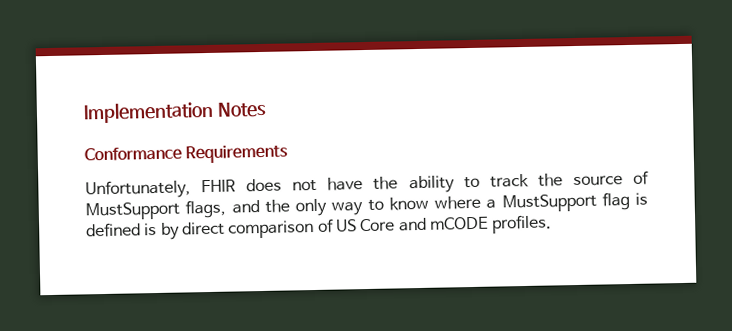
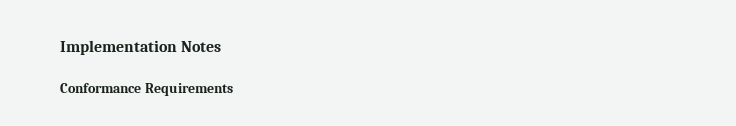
- Unfortunately, FHIR does not have the ability to track the source of MustSupport flags, and the only way to know where a MustSupport flag is defined is by direct comparison of US Core and mCODE profiles.

